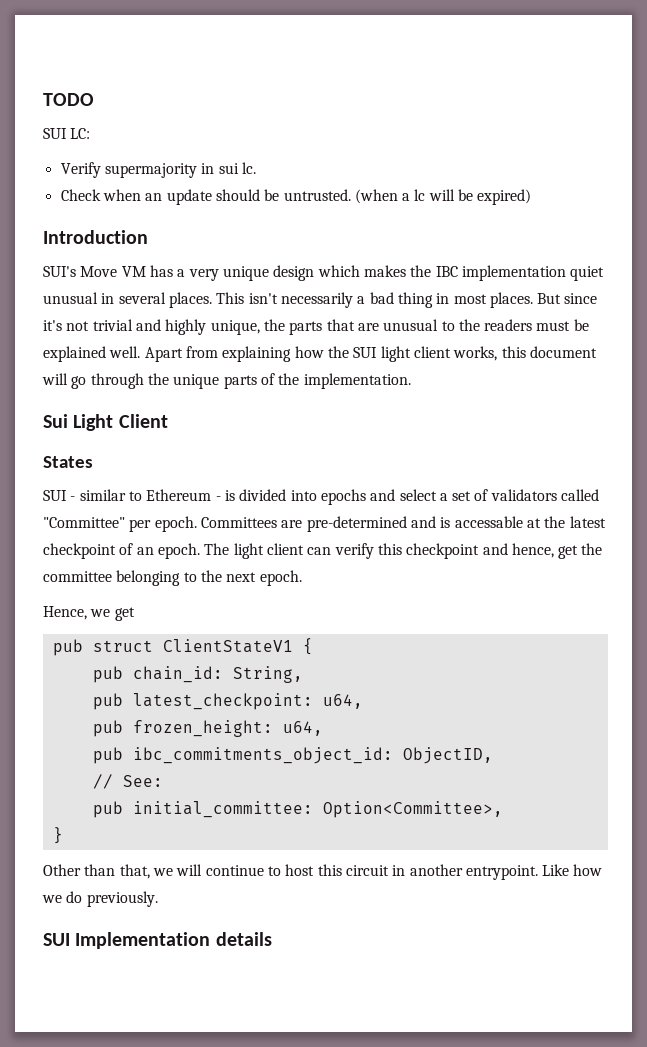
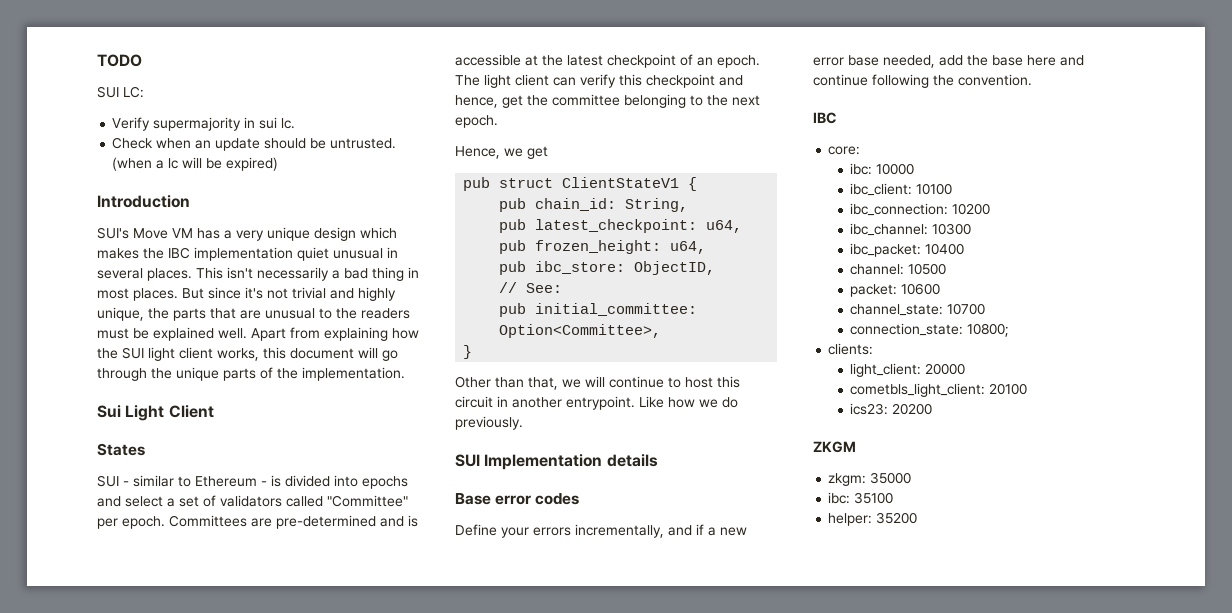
- Committees are pre-determined and is accessable at the latest checkpoint of an epoch.
+ Committees are pre-determined and is accessible at the latest checkpoint of an epoch.
- pub ibc_commitments_object_id: ObjectID,
+ pub ibc_store: ObjectID,
+ Base error codes
+ Define your errors incrementally, and if a new error base needed, add the base here and continue following the convention.
+ IBC
+ core:
+ ibc: 10000
+ ibc_client: 10100
+ ibc_connection: 10200
+ ibc_channel: 10300
+ ibc_packet: 10400
+ channel: 10500
+ packet: 10600
+ channel_state: 10700
+ connection_state: 10800;
+ clients:
+ light_client: 20000
+ cometbls_light_client: 20100
+ ics23: 20200
+ ZKGM
+ zkgm: 35000
+ ibc: 35100
+ helper: 35200

